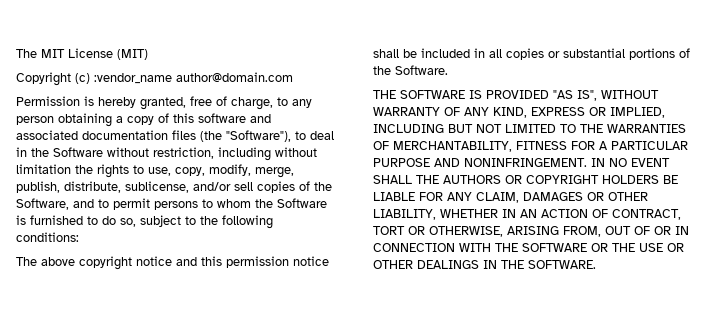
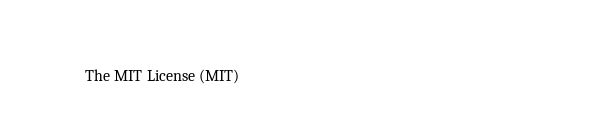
- Copyright (c) :vendor_name author@domain.com
- Permission is hereby granted, free of charge, to any person obtaining a copy of this software and associated documentation files (the "Software"), to deal in the Software without restriction, including without limitation the rights to use, copy, modify, merge, publish, distribute, sublicense, and/or sell copies of the Software, and to permit persons to whom the Software is furnished to do so, subject to the following conditions:
- The above copyright notice and this permission notice shall be included in all copies or substantial portions of the Software.
- THE SOFTWARE IS PROVIDED "AS IS", WITHOUT WARRANTY OF ANY KIND, EXPRESS OR IMPLIED, INCLUDING BUT NOT LIMITED TO THE WARRANTIES OF MERCHANTABILITY, FITNESS FOR A PARTICULAR PURPOSE AND NONINFRINGEMENT. IN NO EVENT SHALL THE AUTHORS OR COPYRIGHT HOLDERS BE LIABLE FOR ANY CLAIM, DAMAGES OR OTHER LIABILITY, WHETHER IN AN ACTION OF CONTRACT, TORT OR OTHERWISE, ARISING FROM, OUT OF OR IN CONNECTION WITH THE SOFTWARE OR THE USE OR OTHER DEALINGS IN THE SOFTWARE.

